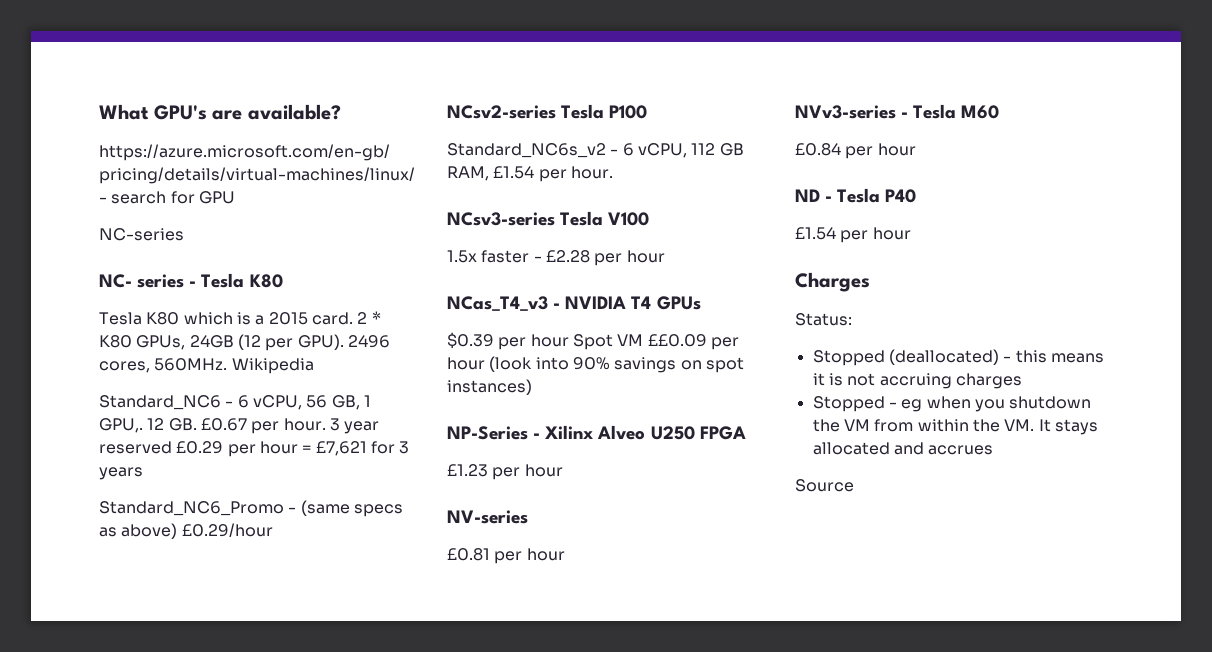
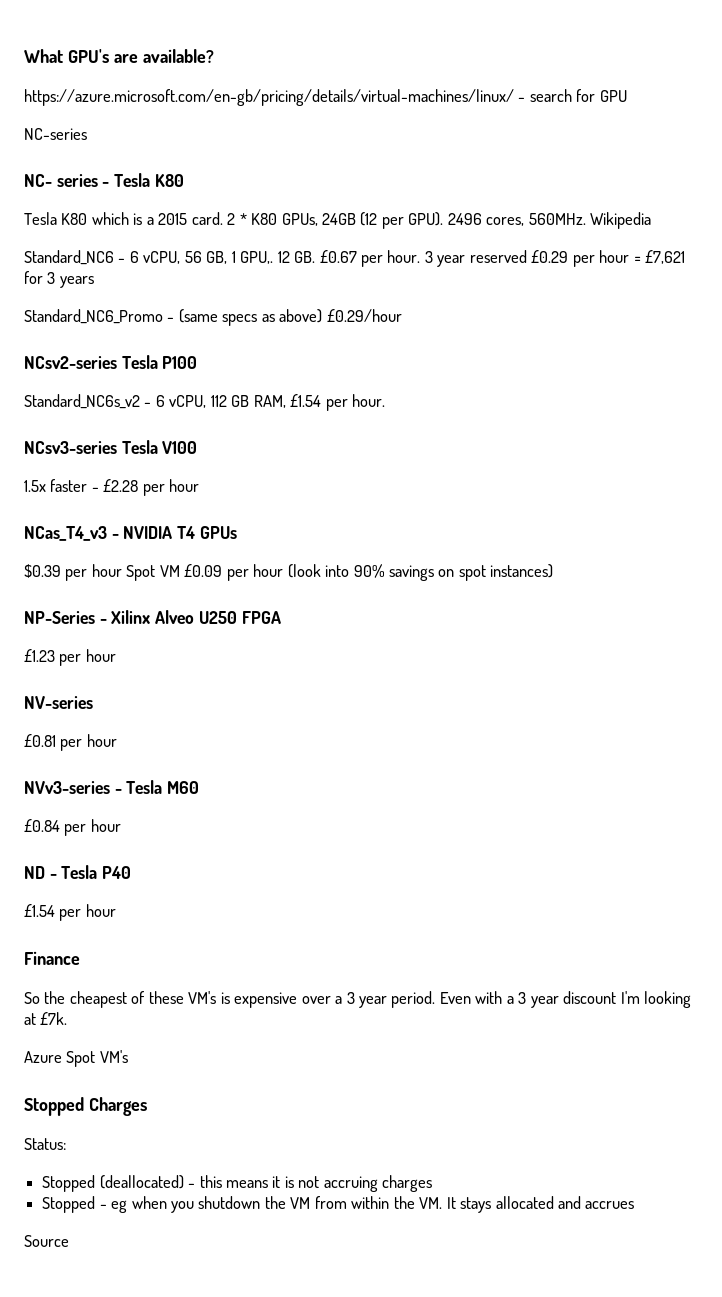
- $0.39 per hour Spot VM ££0.09 per hour (look into 90% savings on spot instances)
+ $0.39 per hour Spot VM £0.09 per hour (look into 90% savings on spot instances)
- Charges
+ Finance
+ So the cheapest of these VM's is expensive over a 3 year period. Even with a 3 year discount I'm looking at £7k.
+ Azure Spot VM's
+ Stopped Charges

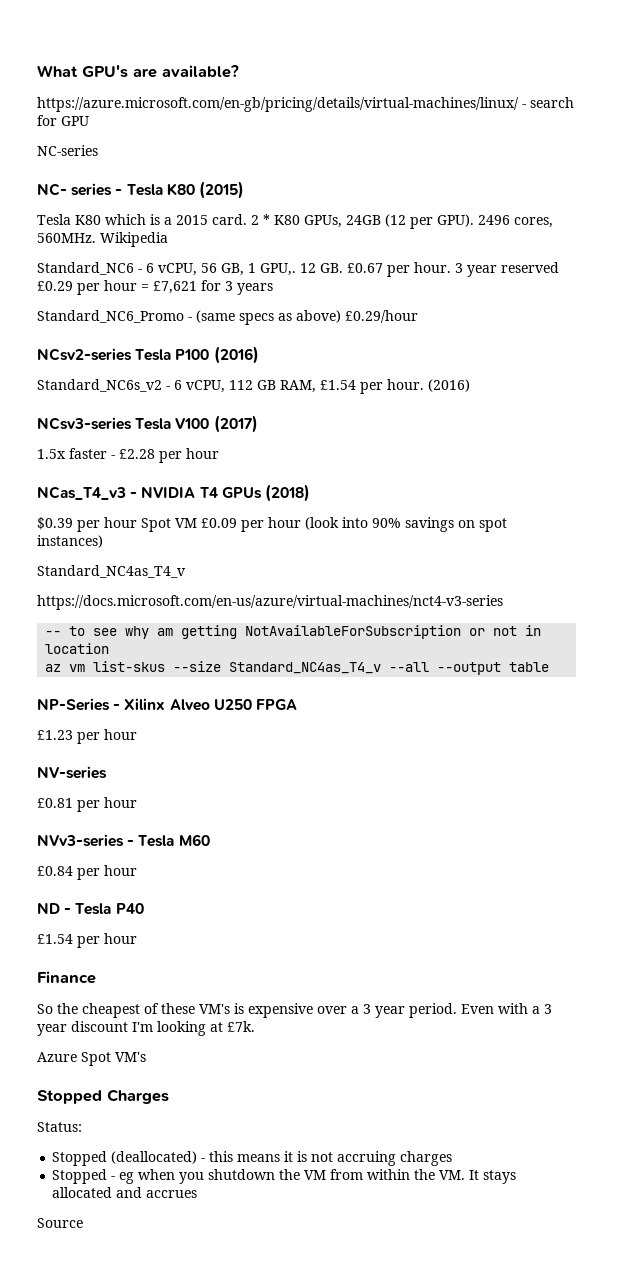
- NC- series - Tesla K80
+ NC- series - Tesla K80 (2015)
- NCsv2-series Tesla P100
+ NCsv2-series Tesla P100 (2016)
- Standard_NC6s_v2 - 6 vCPU, 112 GB RAM, £1.54 per hour.
+ Standard_NC6s_v2 - 6 vCPU, 112 GB RAM, £1.54 per hour. (2016)
- NCsv3-series Tesla V100
+ NCsv3-series Tesla V100 (2017)
- NCas_T4_v3 - NVIDIA T4 GPUs
+ NCas_T4_v3 - NVIDIA T4 GPUs (2018)
  $0.39 per hour Spot VM £0.09 per hour (look into 90% savings on spot instances)
+ Standard_NC4as_T4_v
+ https://docs.microsoft.com/en-us/azure/virtual-machines/nct4-v3-series
+ -- to see why am getting NotAvailableForSubscription or not in location
+ az vm list-skus --size Standard_NC4as_T4_v --all --output table

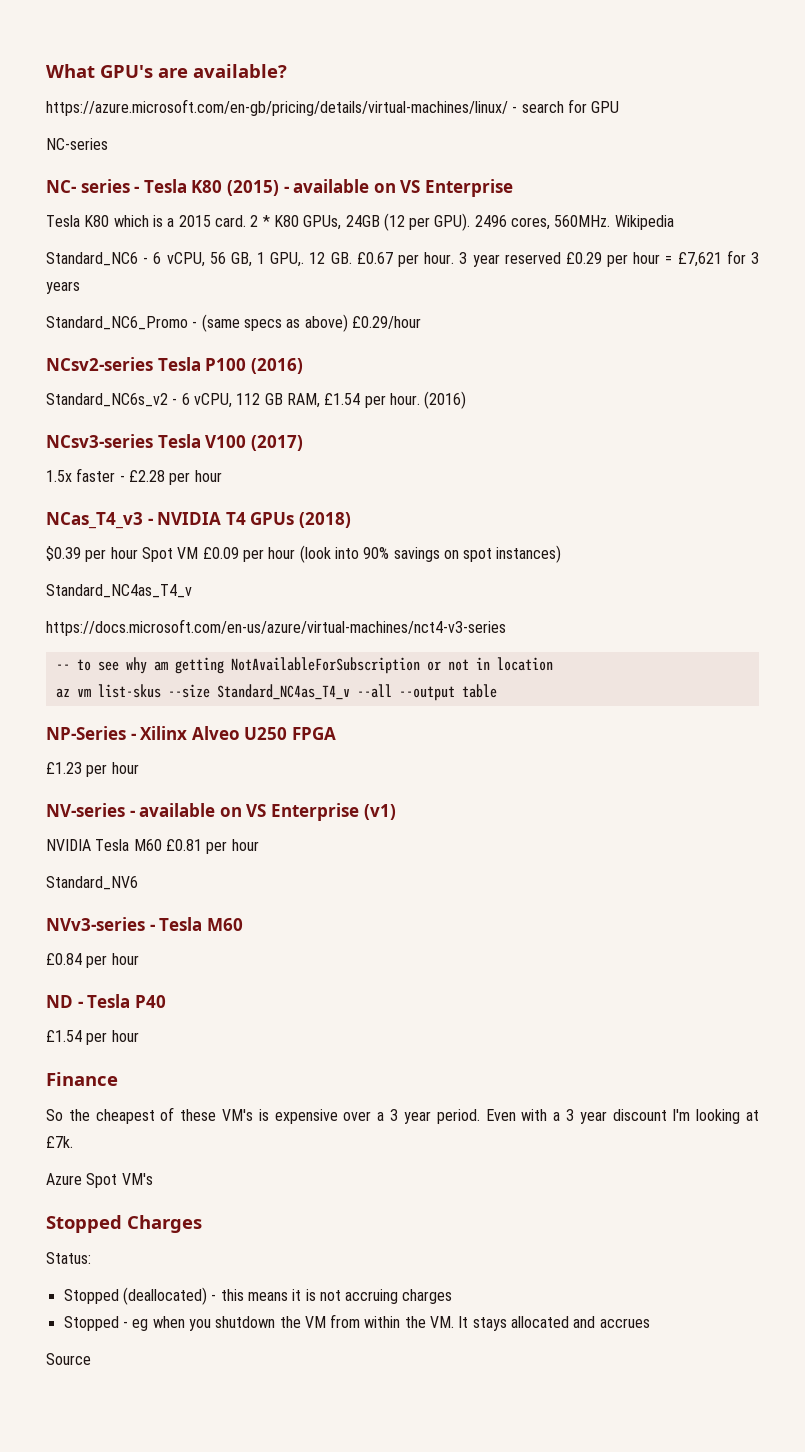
- NC- series - Tesla K80 (2015)
+ NC- series - Tesla K80 (2015) - available on VS Enterprise
- NV-series
- £0.81 per hour
+ NV-series - available on VS Enterprise (v1)
+ NVIDIA Tesla M60 £0.81 per hour
+ Standard_NV6

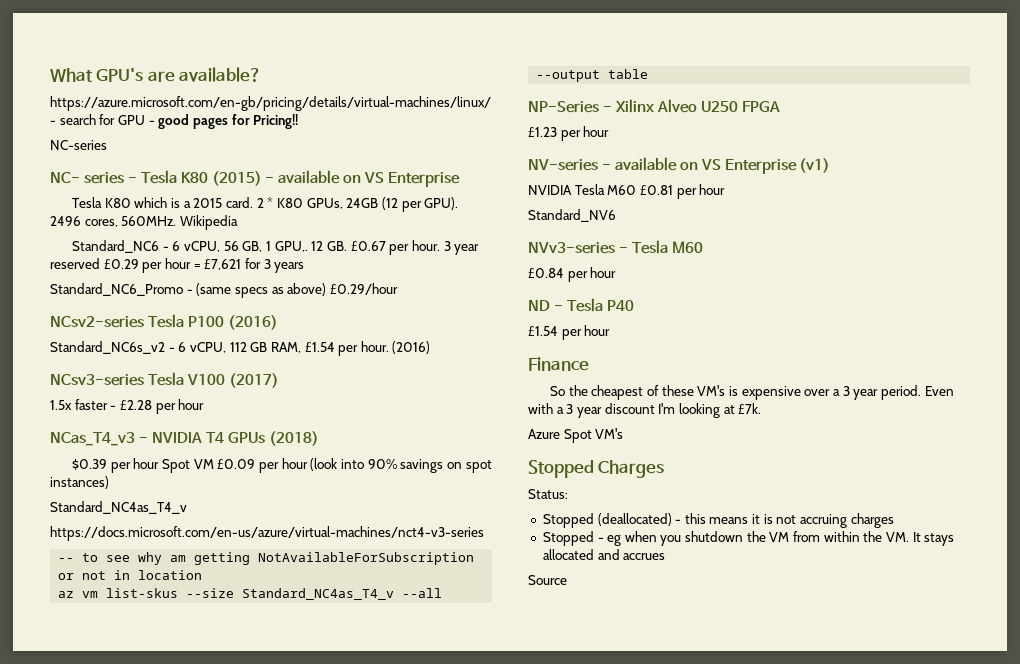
- https://azure.microsoft.com/en-gb/pricing/details/virtual-machines/linux/ - search for GPU
+ https://azure.microsoft.com/en-gb/pricing/details/virtual-machines/linux/ - search for GPU - good pages for Pricing!!

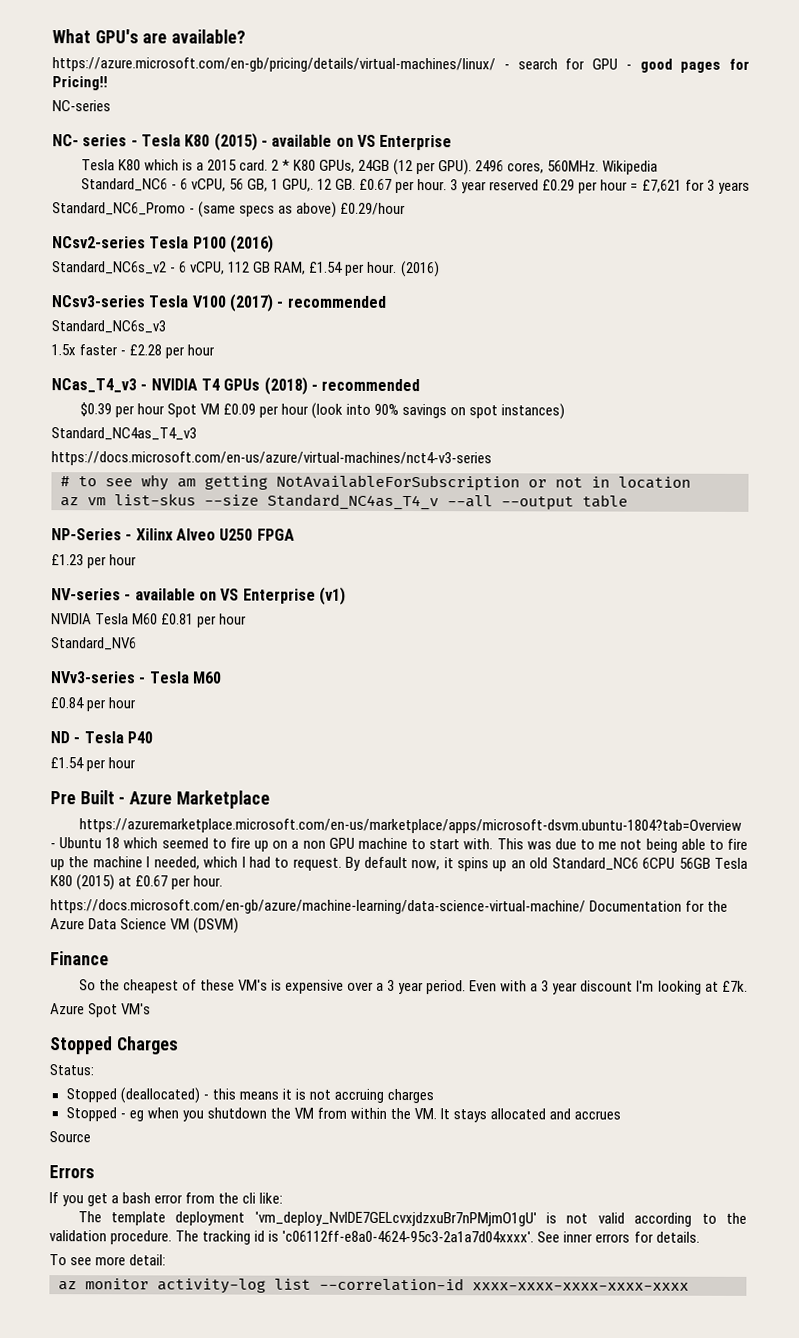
- NCsv3-series Tesla V100 (2017)
+ NCsv3-series Tesla V100 (2017) - recommended
+ Standard_NC6s_v3
- NCas_T4_v3 - NVIDIA T4 GPUs (2018)
+ NCas_T4_v3 - NVIDIA T4 GPUs (2018) - recommended
  $0.39 per hour Spot VM £0.09 per hour (look into 90% savings on spot instances)
- Standard_NC4as_T4_v
+ Standard_NC4as_T4_v3
- -- to see why am getting NotAvailableForSubscription or not in location
+ # to see why am getting NotAvailableForSubscription or not in location
+ Pre Built - Azure Marketplace
+ https://azuremarketplace.microsoft.com/en-us/marketplace/apps/microsoft-dsvm.ubuntu-1804?tab=Overview - Ubuntu 18 which seemed to fire up on a non GPU machine to start with. This was due to me not being able to fire up the machine I needed, which I had to request. By default now, it spins up an old Standard_NC6 6CPU 56GB Tesla K80 (2015) at £0.67 per hour.
+ https://docs.microsoft.com/en-gb/azure/machine-learning/data-science-virtual-machine/ Documentation for the Azure Data Science VM (DSVM)
+ Errors
+ If you get a bash error from the cli like:
+ The template deployment 'vm_deploy_NvIDE7GELcvxjdzxuBr7nPMjmO1gU' is not valid according to the validation procedure. The tracking id is 'c06112ff-e8a0-4624-95c3-2a1a7d04xxxx'. See inner errors for details.
+ To see more detail:
+ az monitor activity-log list --correlation-id xxxx-xxxx-xxxx-xxxx-xxxx

